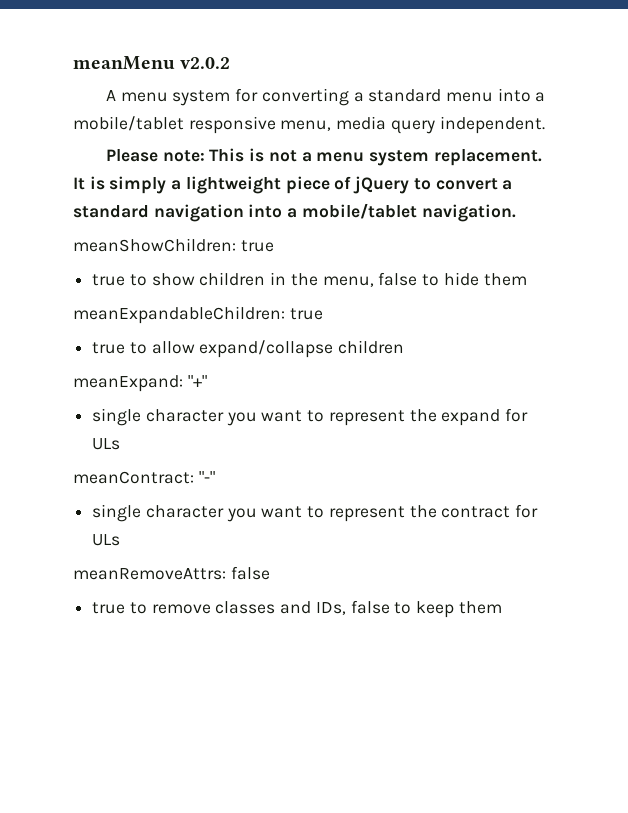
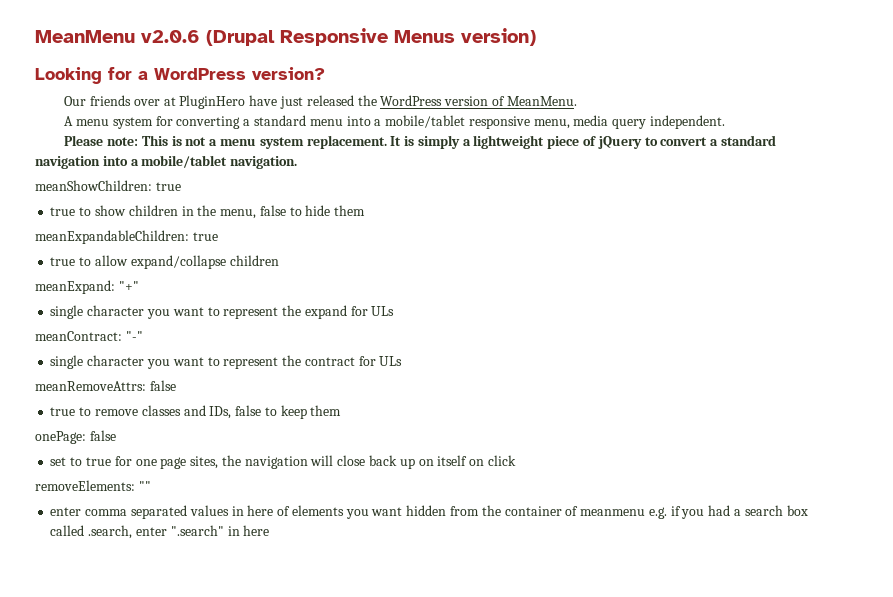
- meanMenu v2.0.2
+ MeanMenu v2.0.6 (Drupal Responsive Menus version)
+ Looking for a WordPress version?
+ Our friends over at PluginHero have just released the WordPress version of MeanMenu.
+ onePage: false
+ set to true for one page sites, the navigation will close back up on itself on click
+ removeElements: ""
+ enter comma separated values in here of elements you want hidden from the container of meanmenu e.g. if you had a search box called .search, enter ".search" in here

